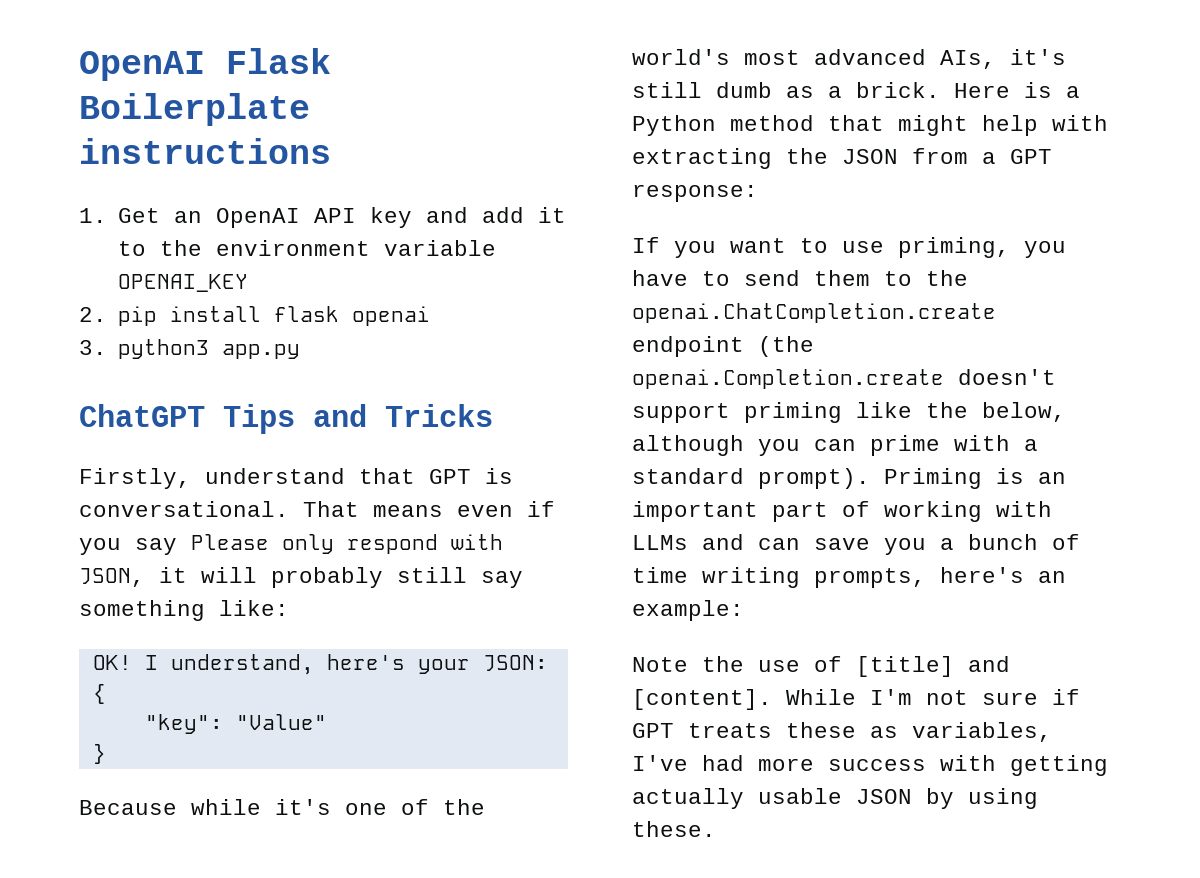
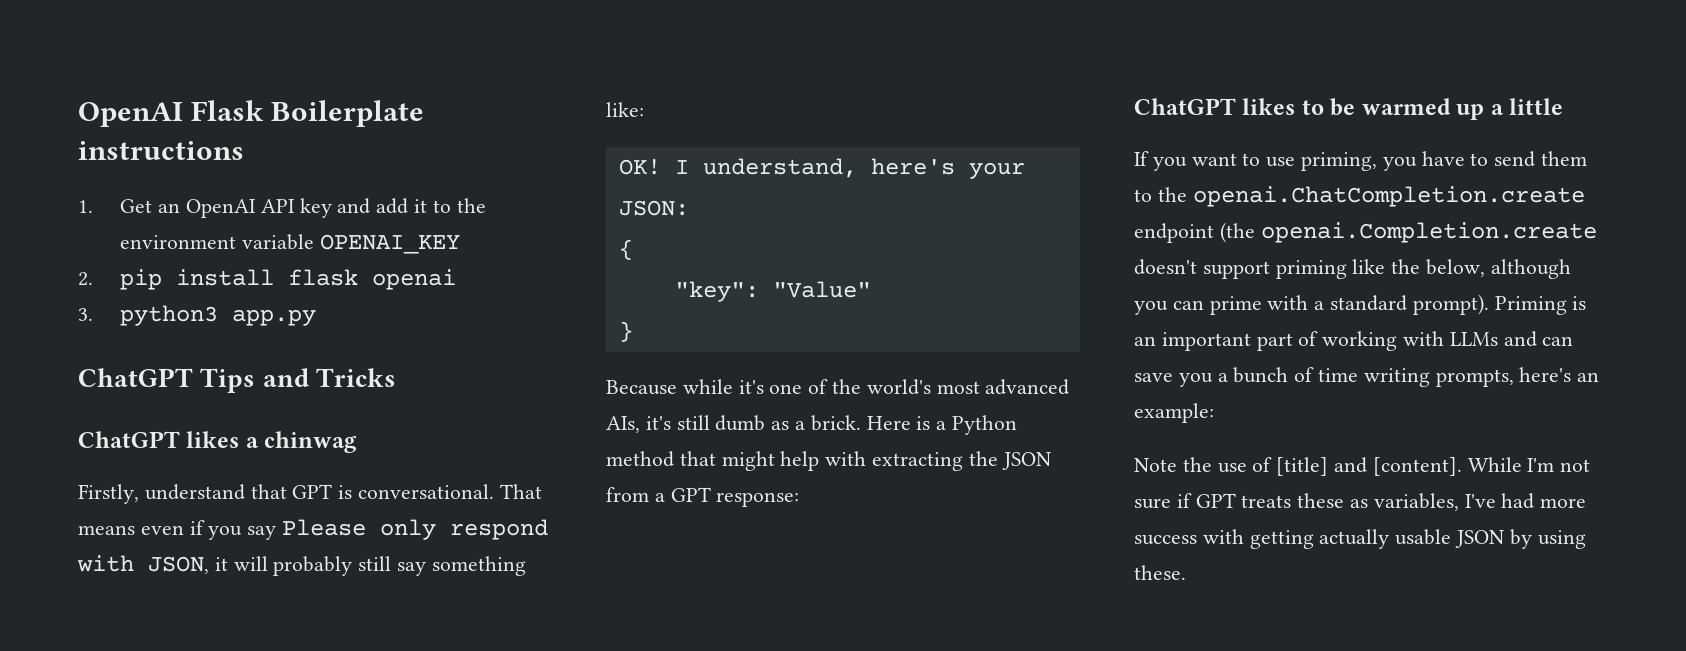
+ ChatGPT likes a chinwag
+ ChatGPT likes to be warmed up a little

